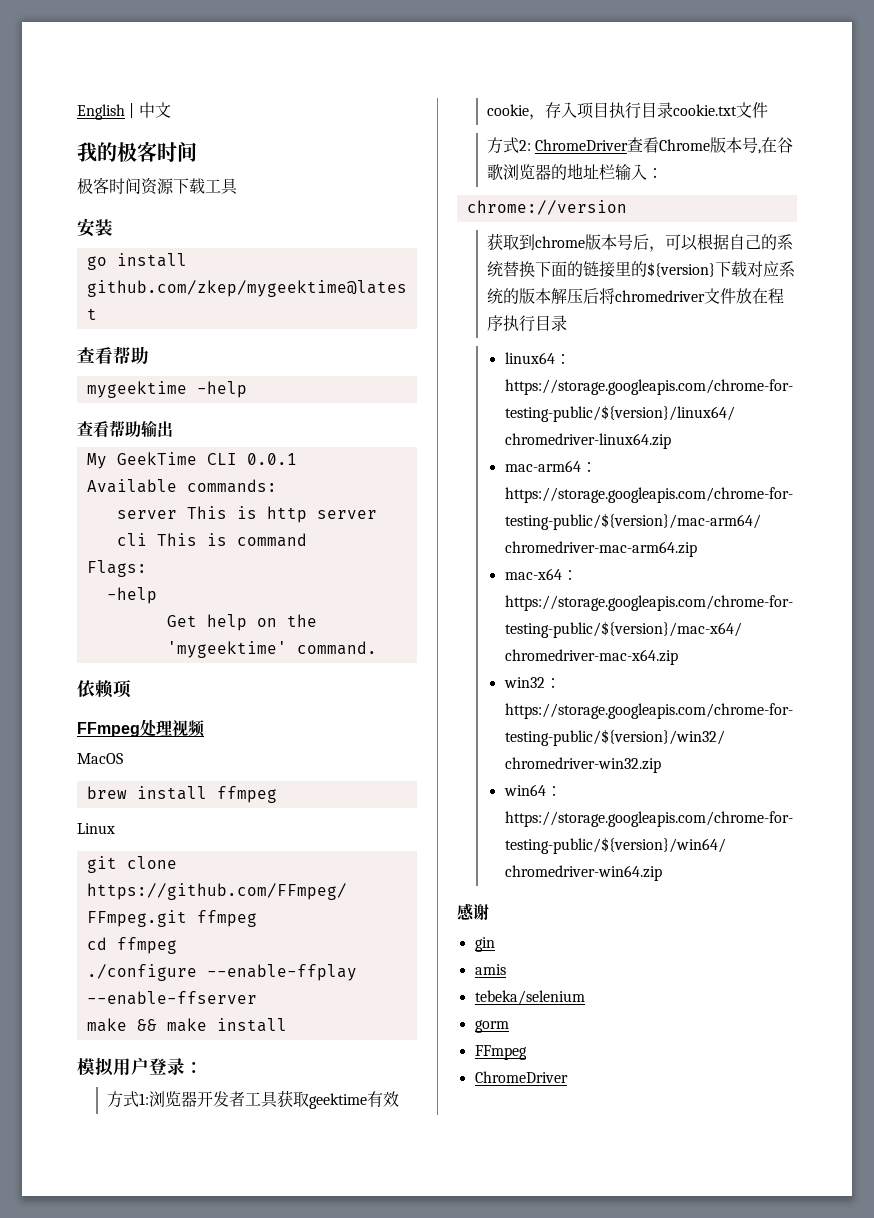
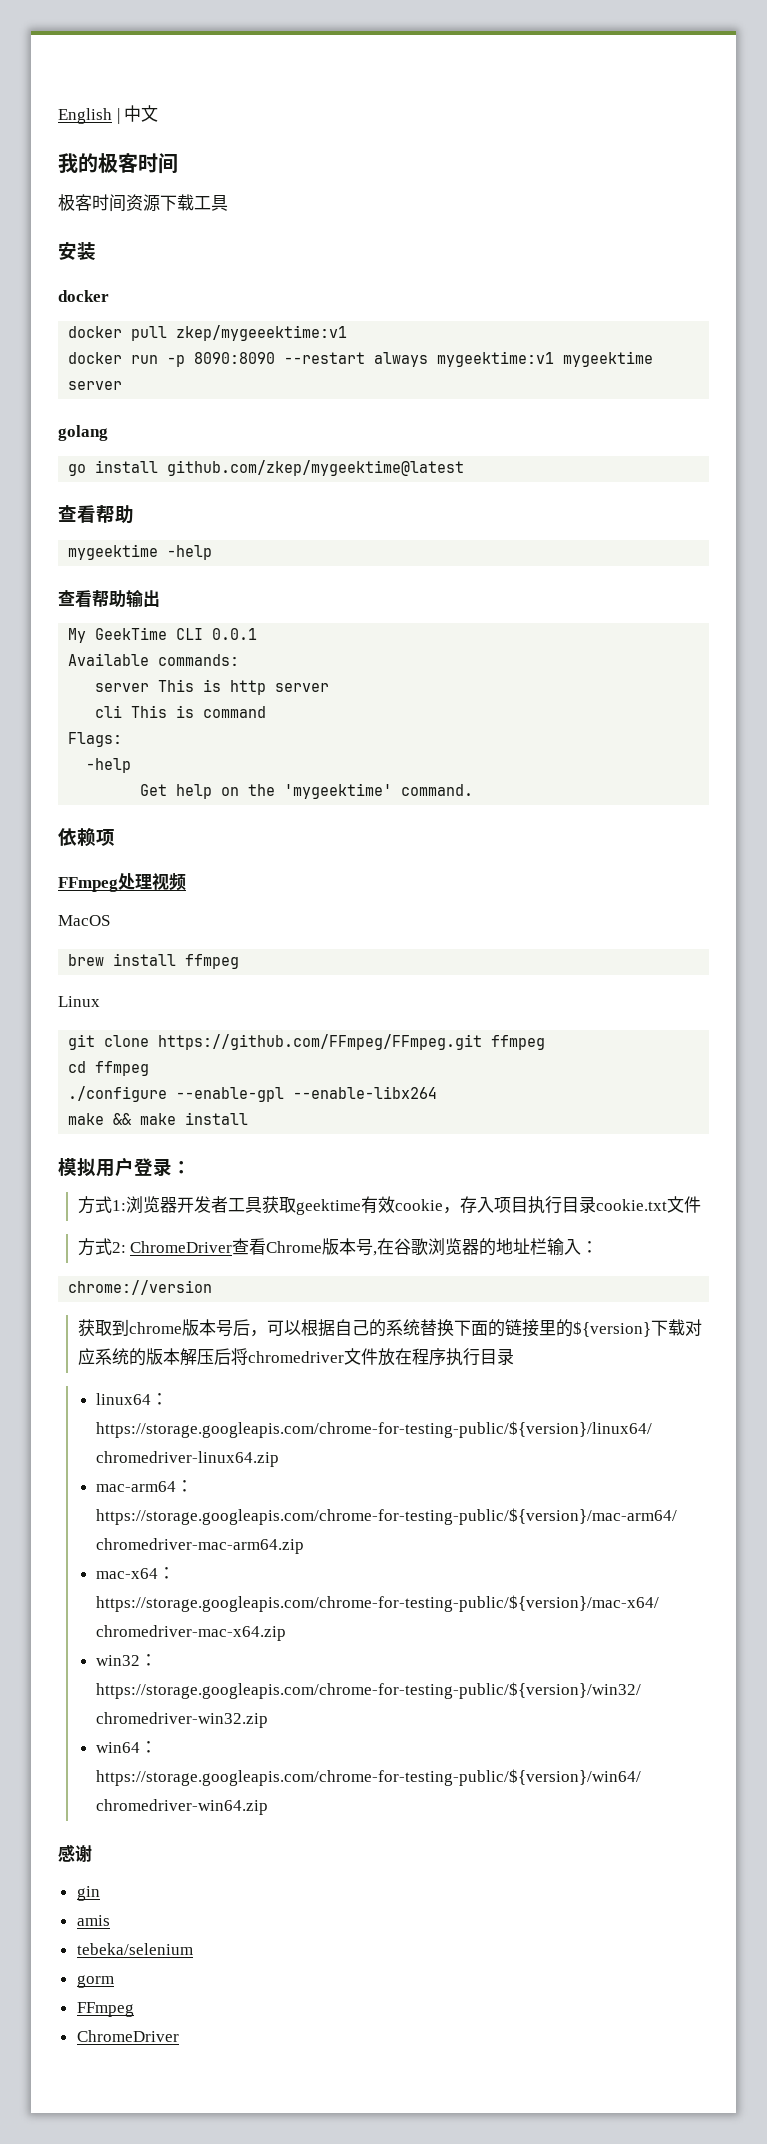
  安装
+ docker
+ docker pull zkep/mygeeektime:v1
+ docker run -p 8090:8090 --restart always mygeektime:v1 mygeektime server
+ golang
- ./configure --enable-ffplay --enable-ffserver
+ ./configure --enable-gpl --enable-libx264

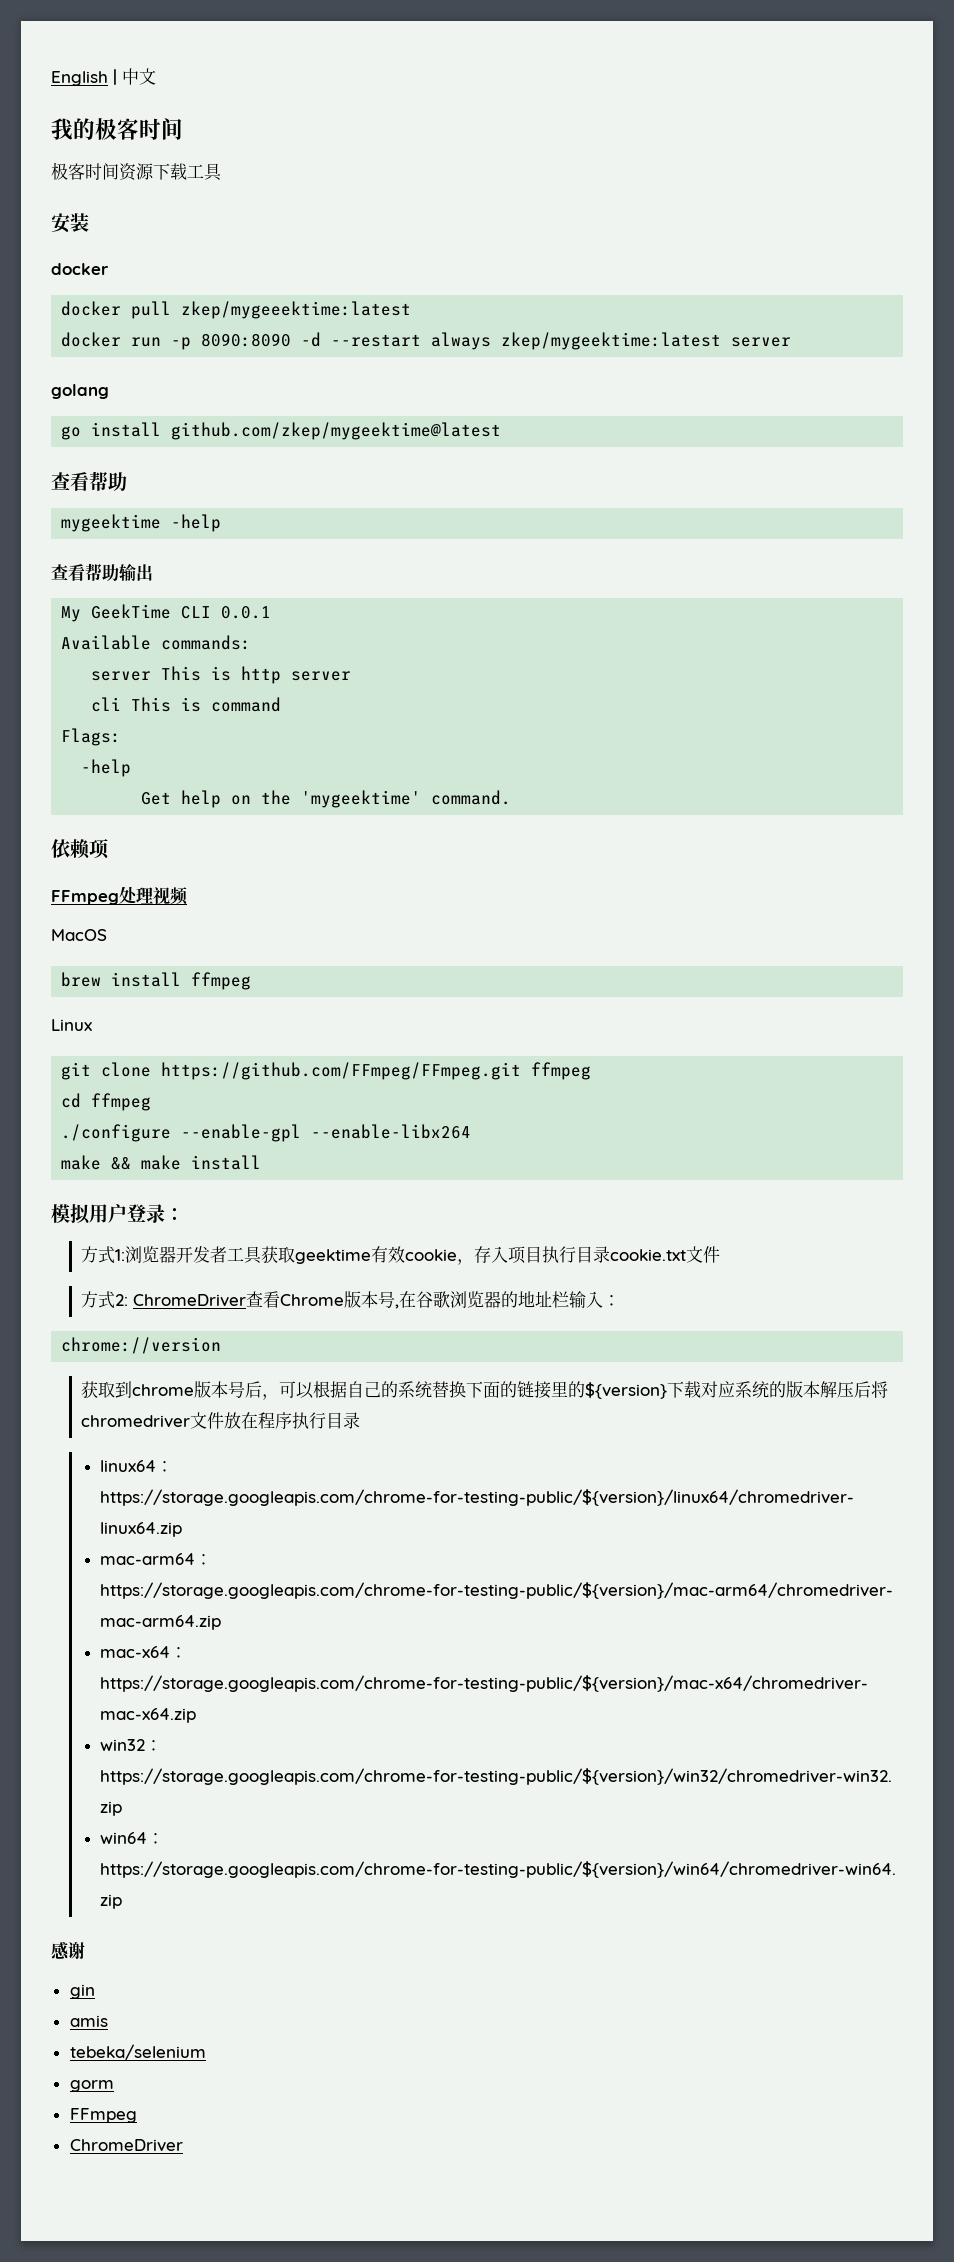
- docker pull zkep/mygeeektime:v1
+ docker pull zkep/mygeeektime:latest
- docker run -p 8090:8090 --restart always mygeektime:v1 mygeektime server
+ docker run -p 8090:8090 -d --restart always zkep/mygeektime:latest server

